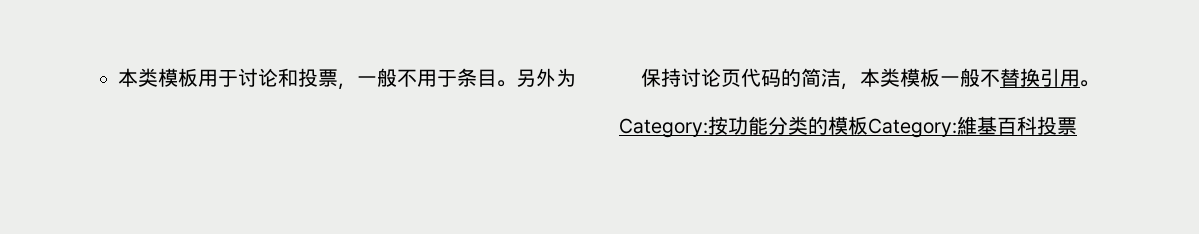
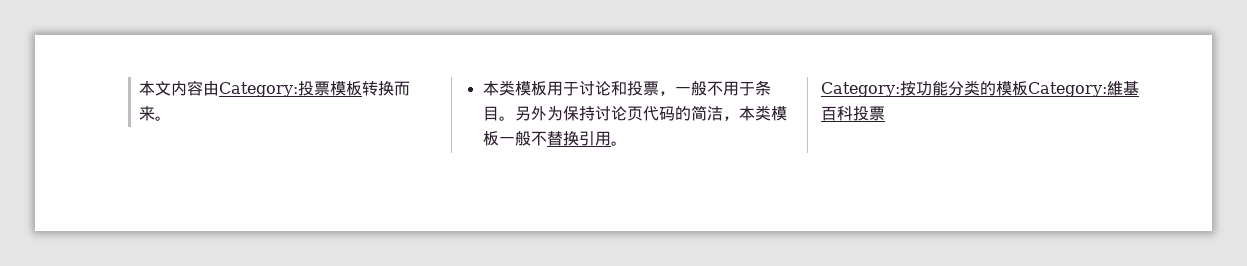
+ 本文内容由Category:投票模板转换而来。

